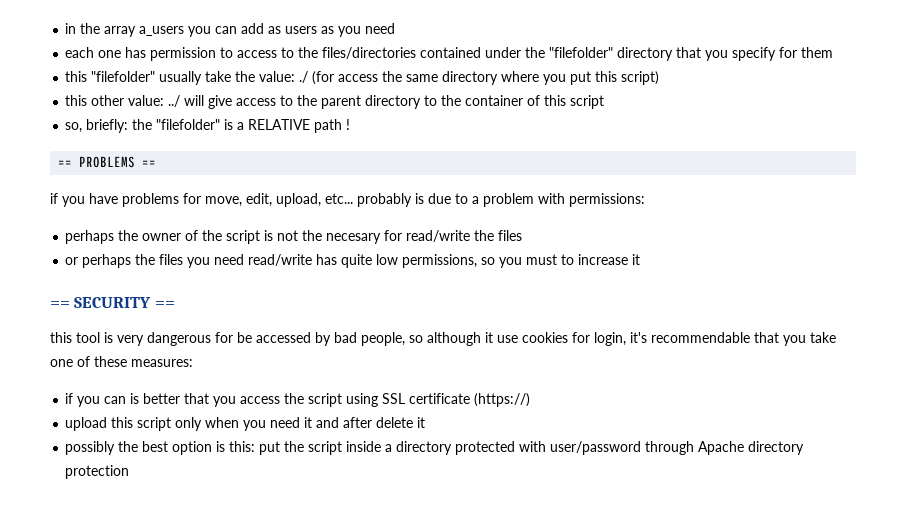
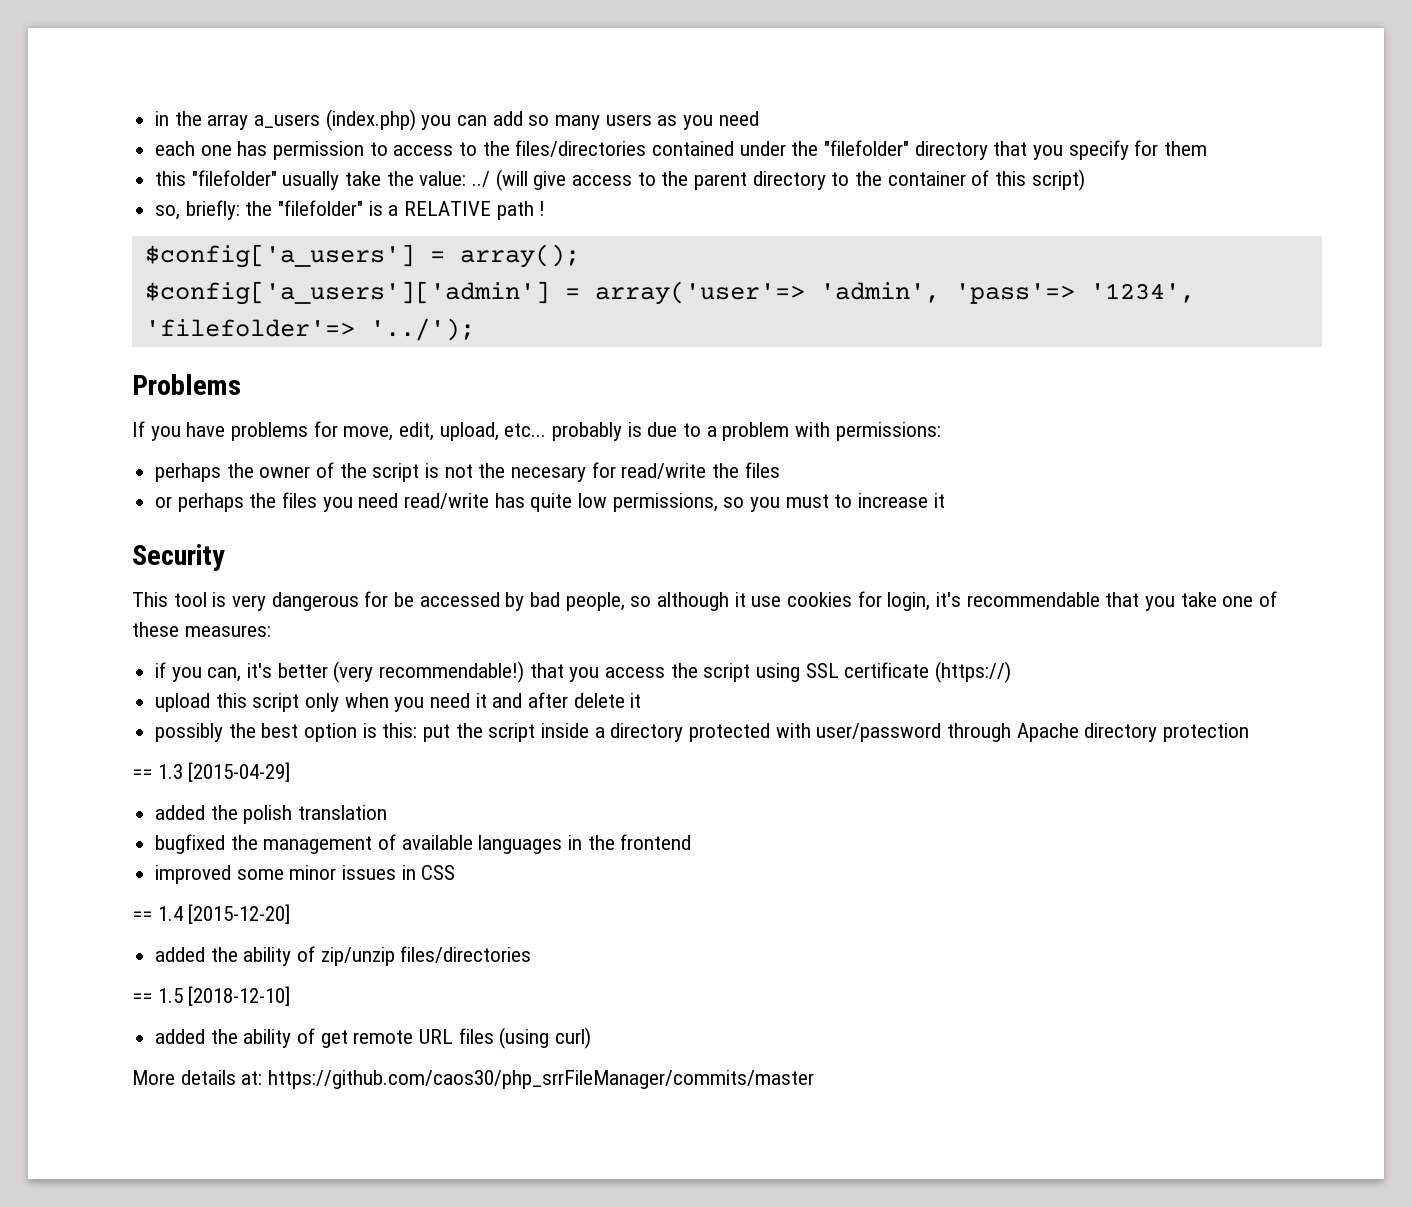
- in the array a_users you can add as users as you need
+ in the array a_users (index.php) you can add so many users as you need
- this "filefolder" usually take the value: ./ (for access the same directory where you put this script)
- this other value: ../ will give access to the parent directory to the container of this script
+ this "filefolder" usually take the value: ../ (will give access to the parent directory to the container of this script)
- == PROBLEMS ==
- if you have problems for move, edit, upload, etc... probably is due to a problem with permissions:
+ $config['a_users'] = array();
+ $config['a_users']['admin'] = array('user'=> 'admin', 'pass'=> '1234', 'filefolder'=> '../');
+ Problems
+ If you have problems for move, edit, upload, etc... probably is due to a problem with permissions:
- == SECURITY ==
- this tool is very dangerous for be accessed by bad people, so although it use cookies for login, it's recommendable that you take one of these measures:
+ Security
+ This tool is very dangerous for be accessed by bad people, so although it use cookies for login, it's recommendable that you take one of these measures:
- if you can is better that you access the script using SSL certificate (https://)
+ if you can, it's better (very recommendable!) that you access the script using SSL certificate (https://)
+ == 1.3 [2015-04-29]
+ added the polish translation
+ bugfixed the management of available languages in the frontend
+ improved some minor issues in CSS
+ == 1.4 [2015-12-20]
+ added the ability of zip/unzip files/directories
+ == 1.5 [2018-12-10]
+ added the ability of get remote URL files (using curl)
+ More details at: https://github.com/caos30/php_srrFileManager/commits/master

